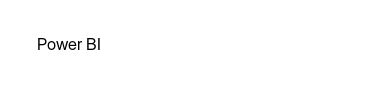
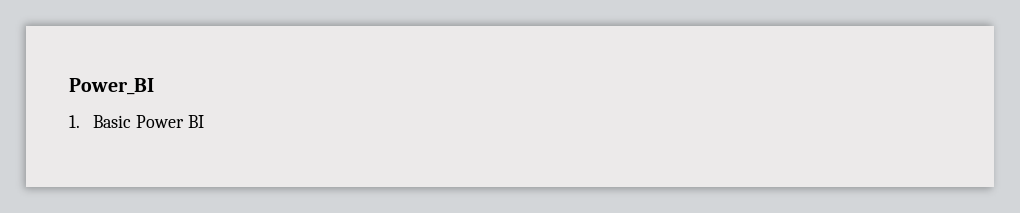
- Power BI
+ Power_BI
+ 1. Basic Power BI

